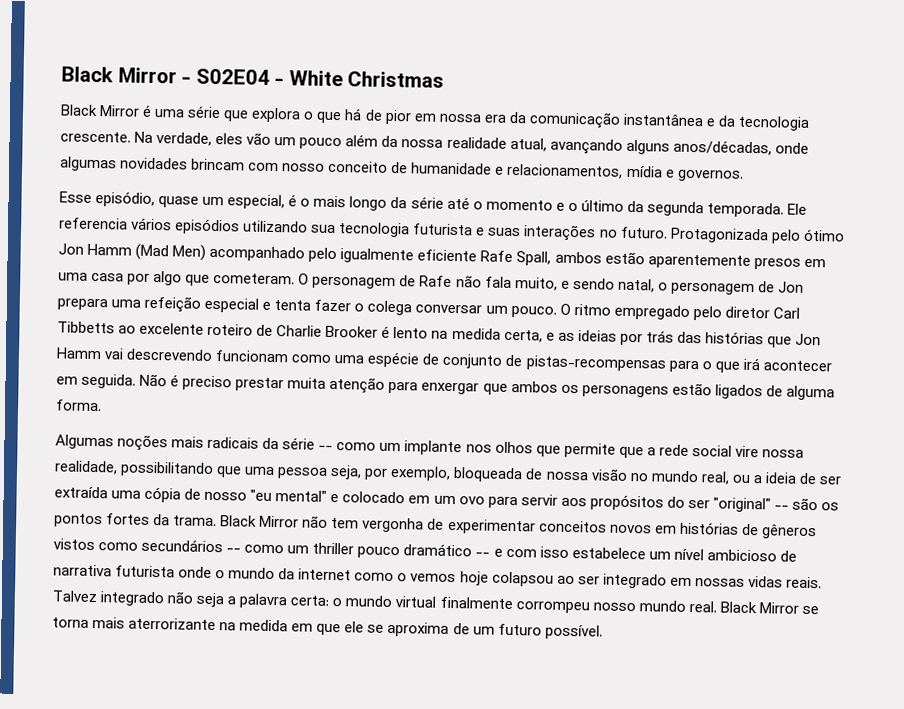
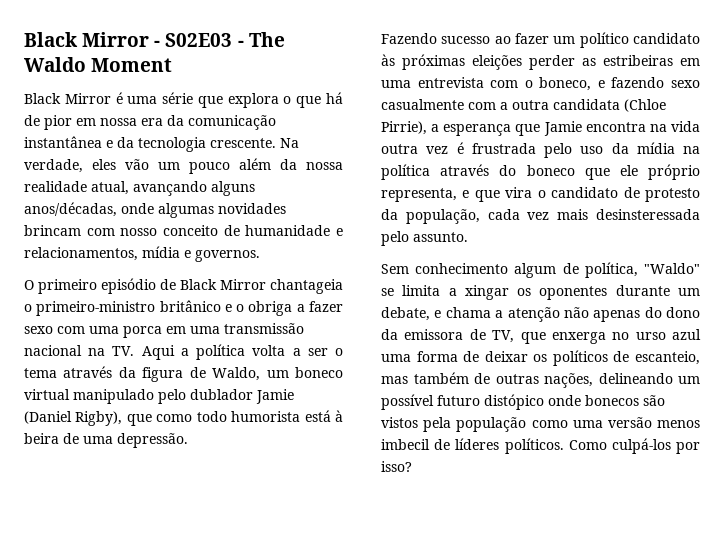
- Black Mirror - S02E04 - White Christmas
+ Black Mirror - S02E03 - The Waldo Moment
- Esse episódio, quase um especial, é o mais longo da série até o momento e o último da segunda temporada. Ele referencia vários episódios utilizando sua tecnologia futurista e suas interações no futuro. Protagonizada pelo ótimo Jon Hamm (Mad Men) acompanhado pelo igualmente eficiente Rafe Spall, ambos estão aparentemente presos em uma casa por algo que cometeram. O personagem de Rafe não fala muito, e sendo natal, o personagem de Jon prepara uma refeição especial e tenta fazer o colega conversar um pouco. O ritmo empregado pelo diretor Carl Tibbetts ao excelente roteiro de Charlie Brooker é lento na medida certa, e as ideias por trás das histórias que Jon Hamm vai descrevendo funcionam como uma espécie de conjunto de pistas-recompensas para o que irá acontecer em seguida. Não é preciso prestar muita atenção para enxergar que ambos os personagens estão ligados de alguma forma.
- Algumas noções mais radicais da série -- como um implante nos olhos que permite que a rede social vire nossa realidade, possibilitando que uma pessoa seja, por exemplo, bloqueada de nossa visão no mundo real, ou a ideia de ser extraída uma cópia de nosso "eu mental" e colocado em um ovo para servir aos propósitos do ser "original" -- são os pontos fortes da trama. Black Mirror não tem vergonha de experimentar conceitos novos em histórias de gêneros vistos como secundários -- como um thriller pouco dramático -- e com isso estabelece um nível ambicioso de narrativa futurista onde o mundo da internet como o vemos hoje colapsou ao ser integrado em nossas vidas reais. Talvez integrado não seja a palavra certa: o mundo virtual finalmente corrompeu nosso mundo real. Black Mirror se torna mais aterrorizante na medida em que ele se aproxima de um futuro possível.
+ O primeiro episódio de Black Mirror chantageia o primeiro-ministro britânico e o obriga a fazer sexo com uma porca em uma transmissão nacional na TV. Aqui a política volta a ser o tema através da figura de Waldo, um boneco virtual manipulado pelo dublador Jamie (Daniel Rigby), que como todo humorista está à beira de uma depressão.
+ Fazendo sucesso ao fazer um político candidato às próximas eleições perder as estribeiras em uma entrevista com o boneco, e fazendo sexo casualmente com a outra candidata (Chloe Pirrie), a esperança que Jamie encontra na vida outra vez é frustrada pelo uso da mídia na política através do boneco que ele próprio representa, e que vira o candidato de protesto da população, cada vez mais desinsteressada pelo assunto.
+ Sem conhecimento algum de política, "Waldo" se limita a xingar os oponentes durante um debate, e chama a atenção não apenas do dono da emissora de TV, que enxerga no urso azul uma forma de deixar os políticos de escanteio, mas também de outras nações, delineando um possível futuro distópico onde bonecos são vistos pela população como uma versão menos imbecil de líderes políticos. Como culpá-los por isso?

